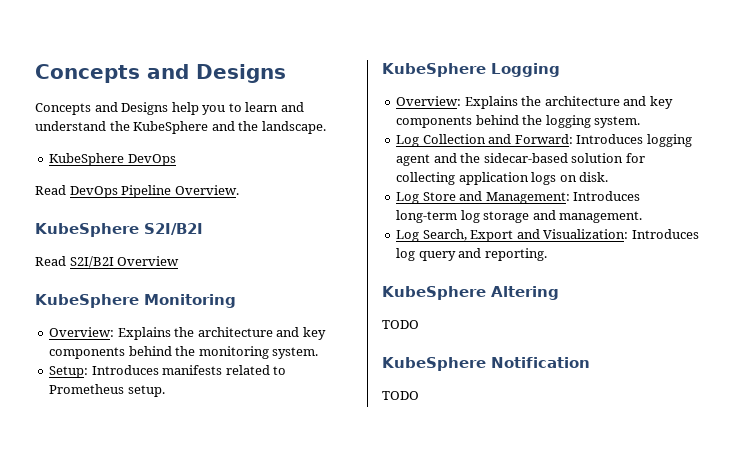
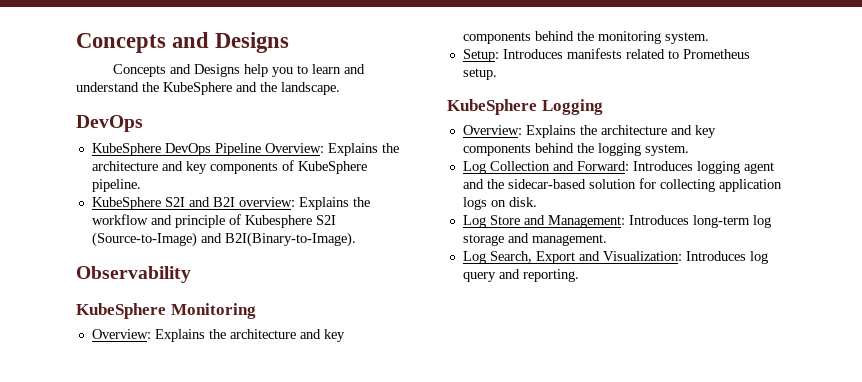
  Concepts and Designs help you to learn and understand the KubeSphere and the landscape.
+ DevOps
- KubeSphere DevOps
- Read DevOps Pipeline Overview.
- KubeSphere S2I/B2I
- Read S2I/B2I Overview
+ KubeSphere DevOps Pipeline Overview: Explains the architecture and key components of KubeSphere pipeline.
+ KubeSphere S2I and B2I overview: Explains the workflow and principle of Kubesphere S2I (Source-to-Image) and B2I(Binary-to-Image).
+ Observability
- KubeSphere Altering
- TODO
- KubeSphere Notification
- TODO

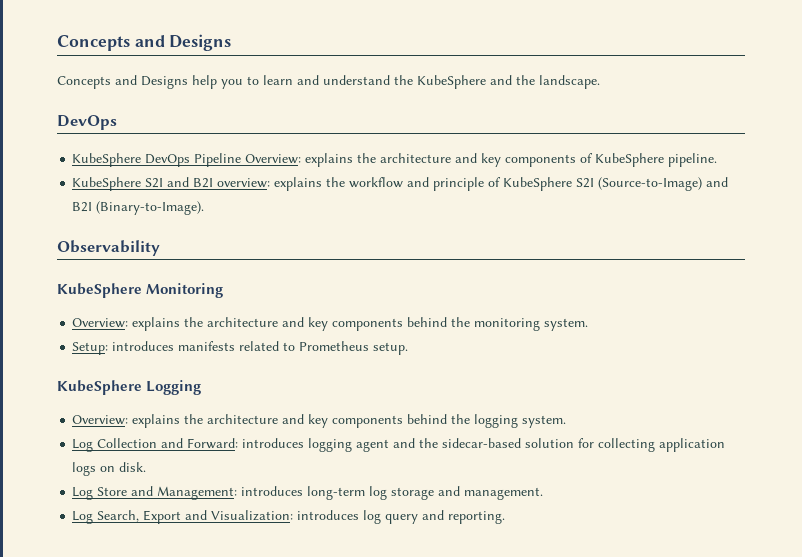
- KubeSphere DevOps Pipeline Overview: Explains the architecture and key components of KubeSphere pipeline.
+ KubeSphere DevOps Pipeline Overview: explains the architecture and key components of KubeSphere pipeline.
- KubeSphere S2I and B2I overview: Explains the workflow and principle of Kubesphere S2I (Source-to-Image) and B2I(Binary-to-Image).
+ KubeSphere S2I and B2I overview: explains the workflow and principle of KubeSphere S2I (Source-to-Image) and B2I (Binary-to-Image).
- Overview: Explains the architecture and key components behind the monitoring system.
+ Overview: explains the architecture and key components behind the monitoring system.
- Setup: Introduces manifests related to Prometheus setup.
+ Setup: introduces manifests related to Prometheus setup.
- Overview: Explains the architecture and key components behind the logging system.
+ Overview: explains the architecture and key components behind the logging system.
- Log Collection and Forward: Introduces logging agent and the sidecar-based solution for collecting application logs on disk.
+ Log Collection and Forward: introduces logging agent and the sidecar-based solution for collecting application logs on disk.
- Log Store and Management: Introduces long-term log storage and management.
+ Log Store and Management: introduces long-term log storage and management.
- Log Search, Export and Visualization: Introduces log query and reporting.
+ Log Search, Export and Visualization: introduces log query and reporting.

